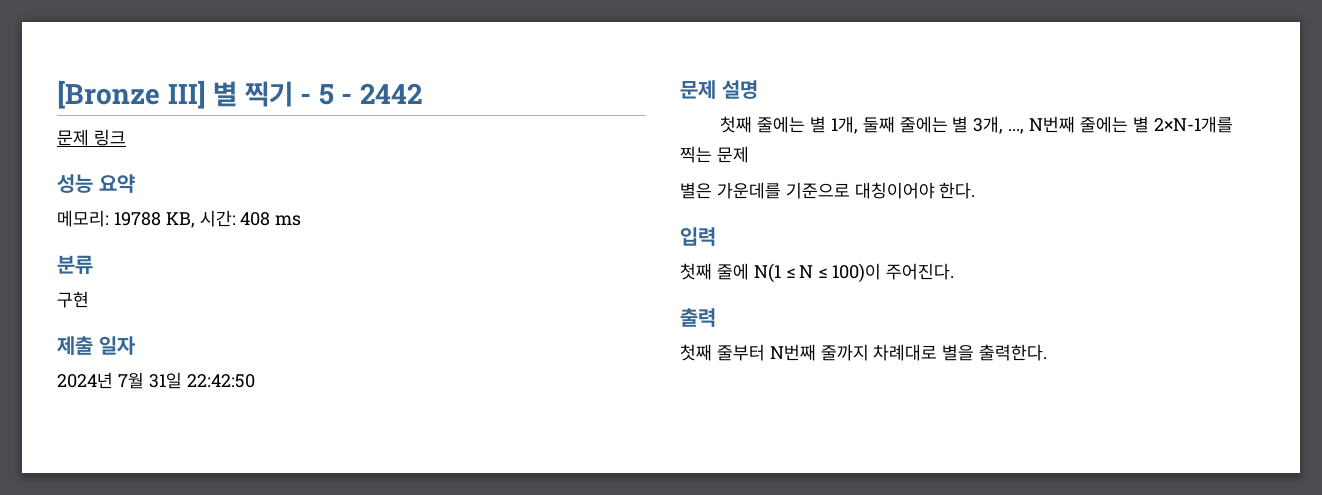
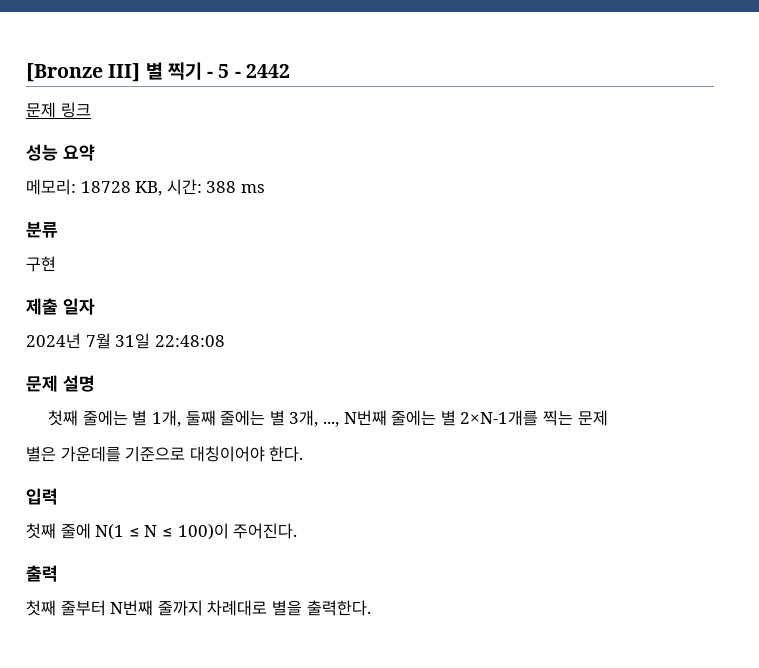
- 메모리: 19788 KB, 시간: 408 ms
+ 메모리: 18728 KB, 시간: 388 ms
- 2024년 7월 31일 22:42:50
+ 2024년 7월 31일 22:48:08

